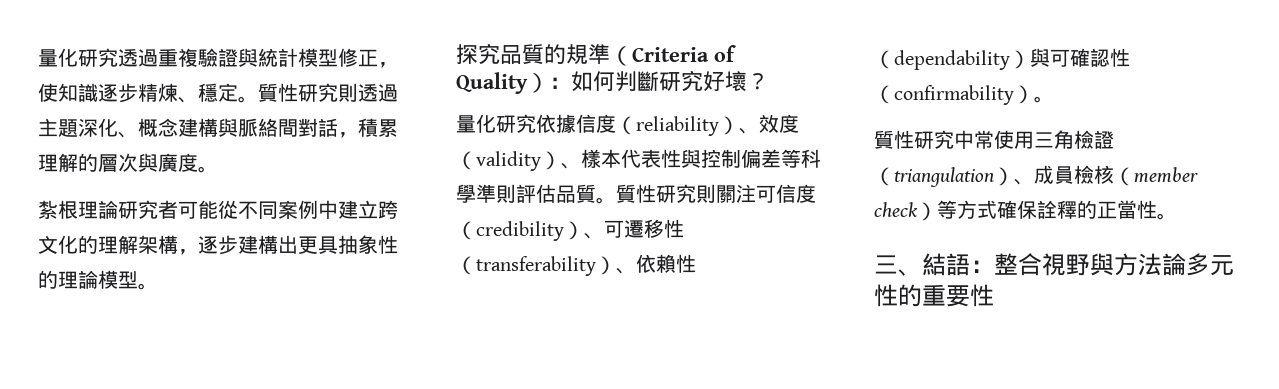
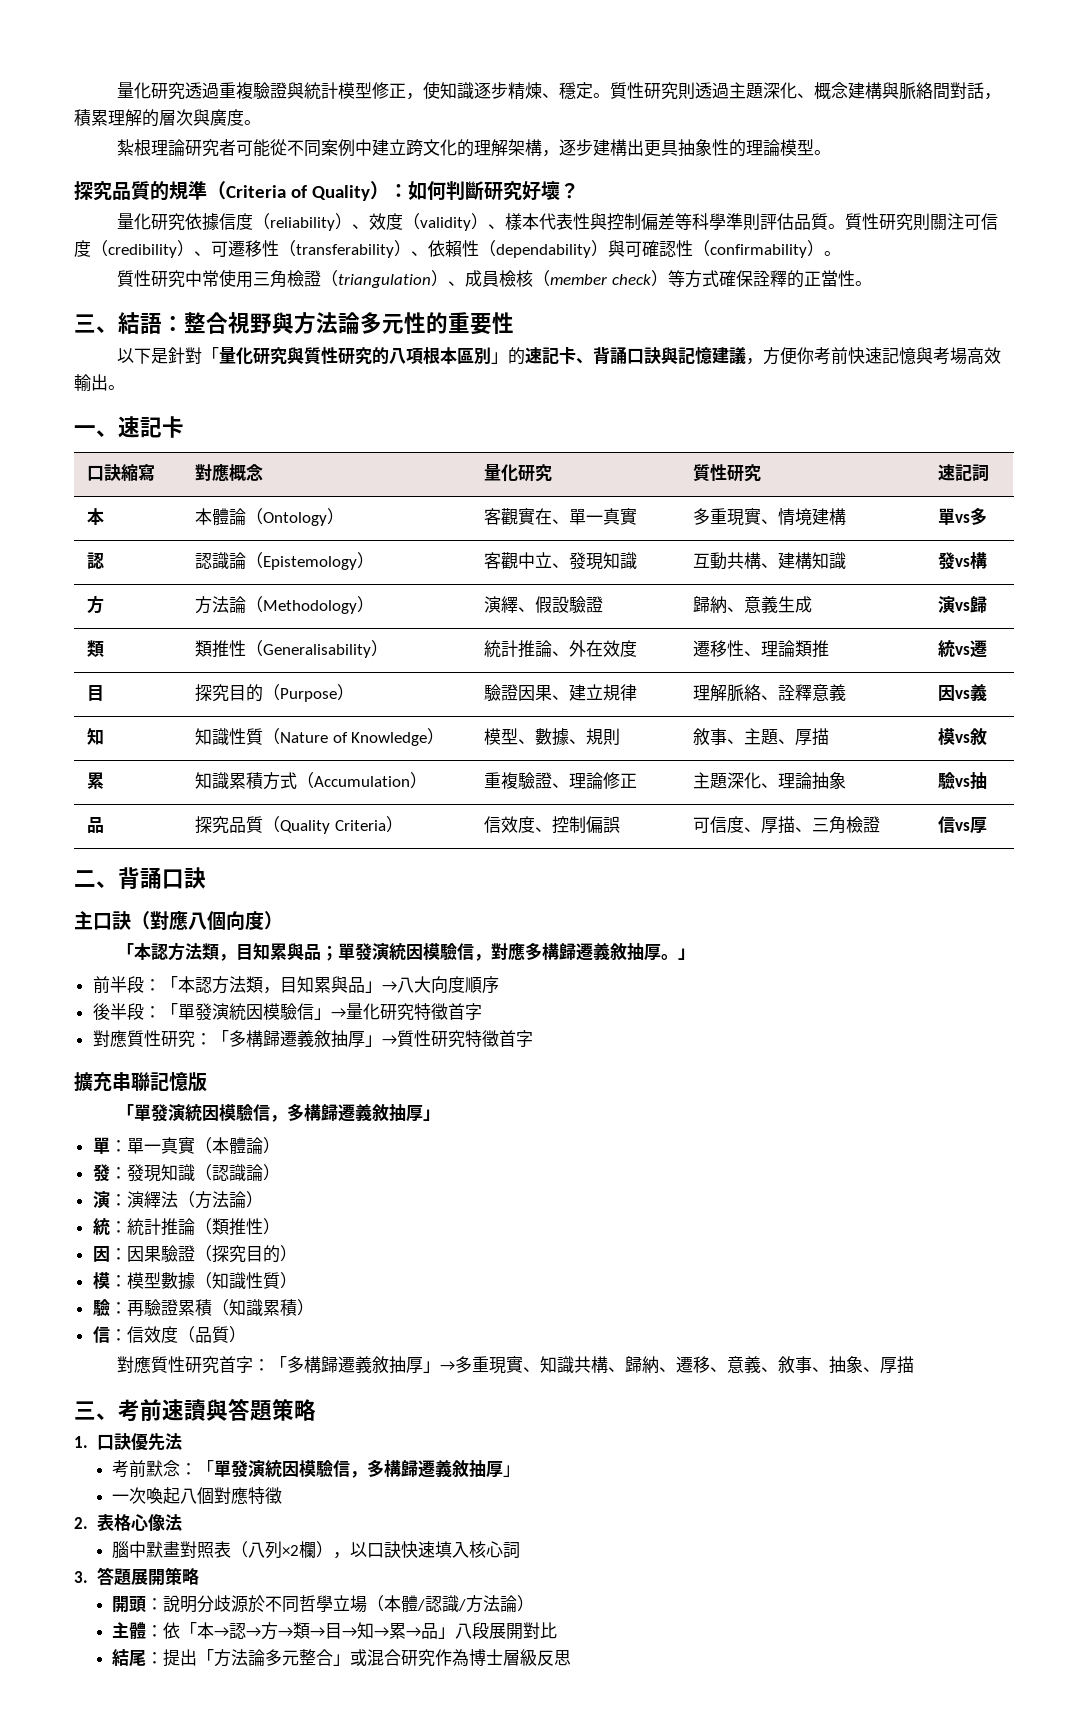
+ 以下是針對「量化研究與質性研究的八項根本區別」的速記卡、背誦口訣與記憶建議，方便你考前快速記憶與考場高效輸出。
+ 一、速記卡
+ 口訣縮寫 | 對應概念 | 量化研究 | 質性研究 | 速記詞
+ 本 | 本體論（Ontology） | 客觀實在、單一真實 | 多重現實、情境建構 | 單vs多
+ 認 | 認識論（Epistemology） | 客觀中立、發現知識 | 互動共構、建構知識 | 發vs構
+ 方 | 方法論（Methodology） | 演繹、假設驗證 | 歸納、意義生成 | 演vs歸
+ 類 | 類推性（Generalisability） | 統計推論、外在效度 | 遷移性、理論類推 | 統vs遷
+ 目 | 探究目的（Purpose） | 驗證因果、建立規律 | 理解脈絡、詮釋意義 | 因vs義
+ 知 | 知識性質（Nature of Knowledge） | 模型、數據、規則 | 敘事、主題、厚描 | 模vs敘
+ 累 | 知識累積方式（Accumulation） | 重複驗證、理論修正 | 主題深化、理論抽象 | 驗vs抽
+ 品 | 探究品質（Quality Criteria） | 信效度、控制偏誤 | 可信度、厚描、三角檢證 | 信vs厚
+ 二、背誦口訣
+ 主口訣（對應八個向度）
+ 「本認方法類，目知累與品；單發演統因模驗信，對應多構歸遷義敘抽厚。」
+ 前半段：「本認方法類，目知累與品」→八大向度順序
+ 後半段：「單發演統因模驗信」→量化研究特徵首字
+ 對應質性研究：「多構歸遷義敘抽厚」→質性研究特徵首字
+ 擴充串聯記憶版
+ 「單發演統因模驗信，多構歸遷義敘抽厚」
+ 單：單一真實（本體論）
+ 發：發現知識（認識論）
+ 演：演繹法（方法論）
+ 統：統計推論（類推性）
+ 因：因果驗證（探究目的）
+ 模：模型數據（知識性質）
+ 驗：再驗證累積（知識累積）
+ 信：信效度（品質）
+ 對應質性研究首字：「多構歸遷義敘抽厚」→多重現實、知識共構、歸納、遷移、意義、敘事、抽象、厚描
+ 三、考前速讀與答題策略
+ 1.口訣優先法
+ 考前默念：「單發演統因模驗信，多構歸遷義敘抽厚」
+ 一次喚起八個對應特徵
+ 2.表格心像法
+ 腦中默畫對照表（八列×2欄），以口訣快速填入核心詞
+ 3.答題展開策略
+ 開頭：說明分歧源於不同哲學立場（本體/認識/方法論）
+ 主體：依「本→認→方→類→目→知→累→品」八段展開對比
+ 結尾：提出「方法論多元整合」或混合研究作為博士層級反思

